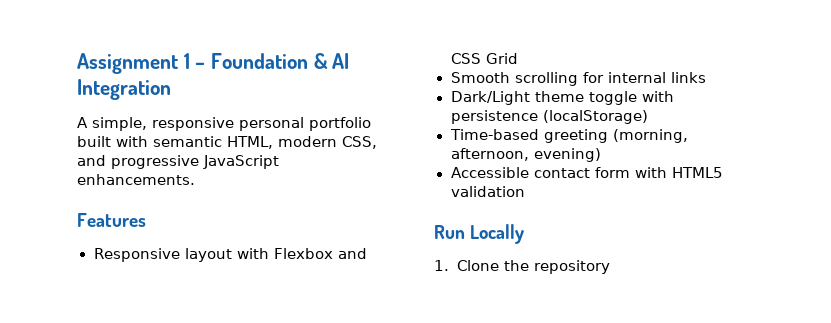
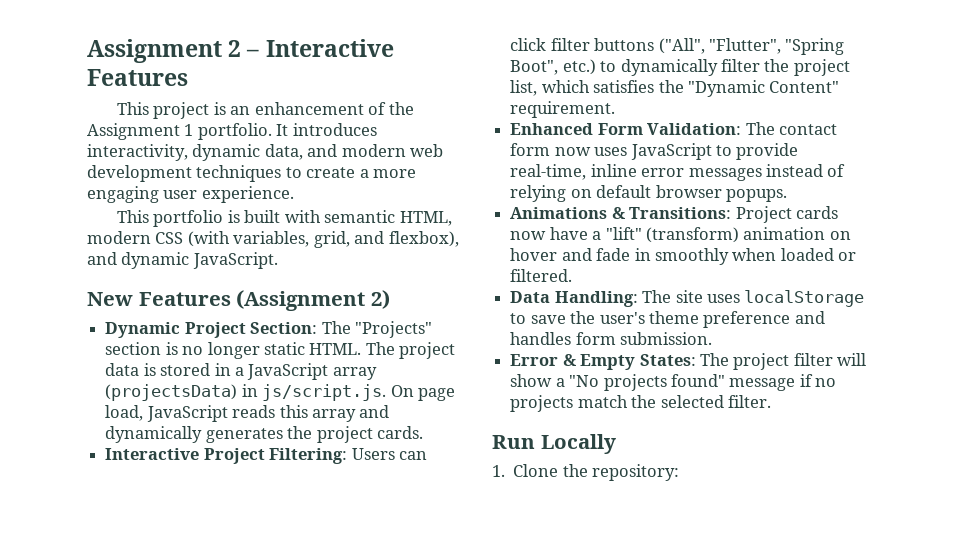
- Assignment 1 – Foundation & AI Integration
- A simple, responsive personal portfolio built with semantic HTML, modern CSS, and progressive JavaScript enhancements.
- Features
- Responsive layout with Flexbox and CSS Grid
- Smooth scrolling for internal links
- Dark/Light theme toggle with persistence (localStorage)
- Time-based greeting (morning, afternoon, evening)
- Accessible contact form with HTML5 validation
+ Assignment 2 – Interactive Features
+ This project is an enhancement of the Assignment 1 portfolio. It introduces interactivity, dynamic data, and modern web development techniques to create a more engaging user experience.
+ This portfolio is built with semantic HTML, modern CSS (with variables, grid, and flexbox), and dynamic JavaScript.
+ New Features (Assignment 2)
+ Dynamic Project Section: The "Projects" section is no longer static HTML. The project data is stored in a JavaScript array (projectsData) in js/script.js. On page load, JavaScript reads this array and dynamically generates the project cards.
+ Interactive Project Filtering: Users can click filter buttons ("All", "Flutter", "Spring Boot", etc.) to dynamically filter the project list, which satisfies the "Dynamic Content" requirement.
+ Enhanced Form Validation: The contact form now uses JavaScript to provide real-time, inline error messages instead of relying on default browser popups.
+ Animations & Transitions: Project cards now have a "lift" (transform) animation on hover and fade in smoothly when loaded or filtered.
+ Data Handling: The site uses localStorage to save the user's theme preference and handles form submission.
+ Error & Empty States: The project filter will show a "No projects found" message if no projects match the selected filter.
- 1. Clone the repository
+ 1. Clone the repository:

